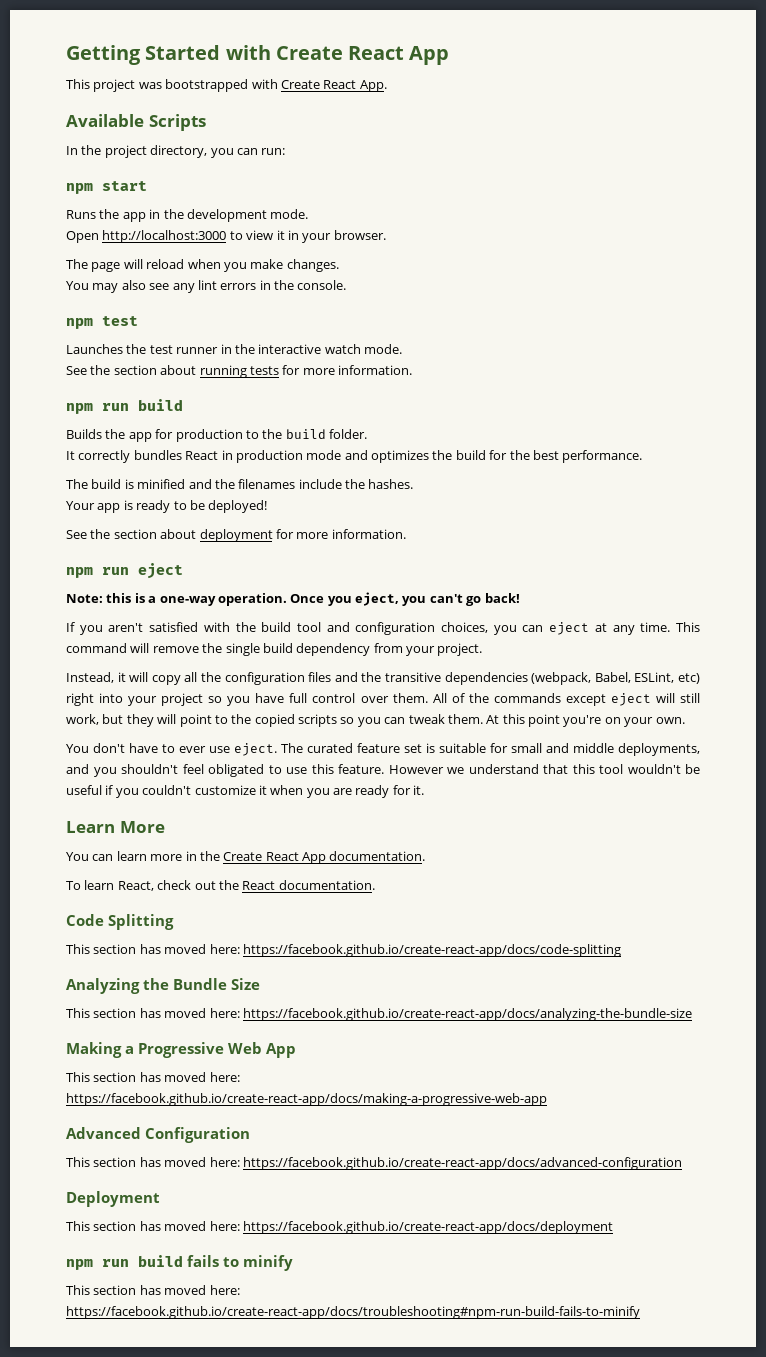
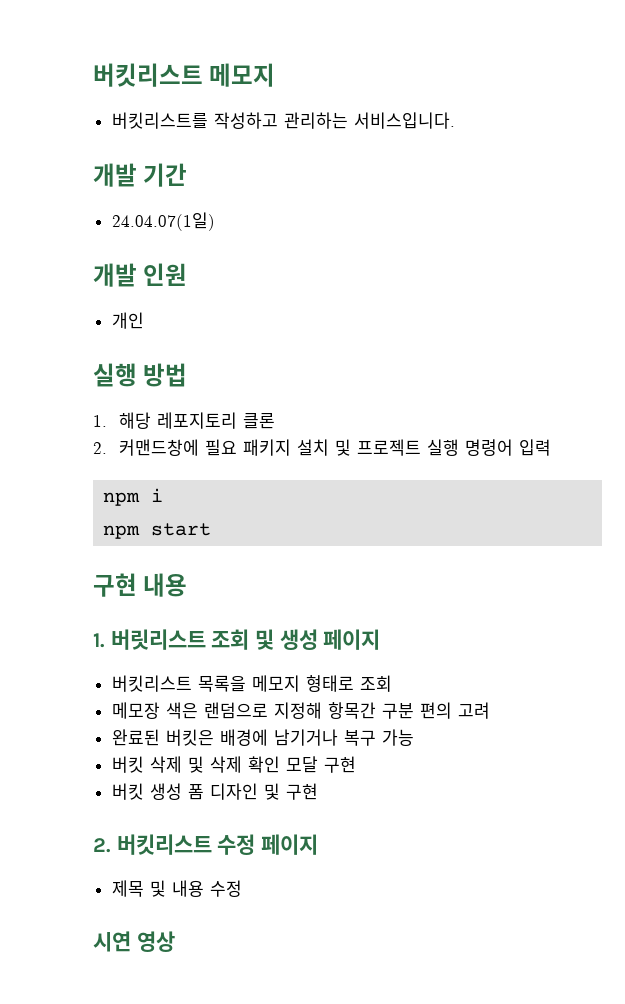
- Getting Started with Create React App
- This project was bootstrapped with Create React App.
- Available Scripts
- In the project directory, you can run:
+ 버킷리스트 메모지
+ 버킷리스트를 작성하고 관리하는 서비스입니다.
+ 개발 기간
+ 24.04.07(1일)
+ 개발 인원
+ 개인
+ 실행 방법
+ 1. 해당 레포지토리 클론
+ 2. 커맨드창에 필요 패키지 설치 및 프로젝트 실행 명령어 입력
+ npm i
  npm start
- Runs the app in the development mode.
- Open http://localhost:3000 to view it in your browser.
- The page will reload when you make changes.
- You may also see any lint errors in the console.
- npm test
- Launches the test runner in the interactive watch mode.
- See the section about running tests for more information.
- npm run build
- Builds the app for production to the build folder.
- It correctly bundles React in production mode and optimizes the build for the best performance.
- The build is minified and the filenames include the hashes.
- Your app is ready to be deployed!
- See the section about deployment for more information.
- npm run eject
- Note: this is a one-way operation. Once you eject, you can't go back!
- If you aren't satisfied with the build tool and configuration choices, you can eject at any time. This command will remove the single build dependency from your project.
- Instead, it will copy all the configuration files and the transitive dependencies (webpack, Babel, ESLint, etc) right into your project so you have full control over them. All of the commands except eject will still work, but they will point to the copied scripts so you can tweak them. At this point you're on your own.
- You don't have to ever use eject. The curated feature set is suitable for small and middle deployments, and you shouldn't feel obligated to use this feature. However we understand that this tool wouldn't be useful if you couldn't customize it when you are ready for it.
- Learn More
- You can learn more in the Create React App documentation.
- To learn React, check out the React documentation.
- Code Splitting
- This section has moved here: https://facebook.github.io/create-react-app/docs/code-splitting
- Analyzing the Bundle Size
- This section has moved here: https://facebook.github.io/create-react-app/docs/analyzing-the-bundle-size
- Making a Progressive Web App
- This section has moved here: https://facebook.github.io/create-react-app/docs/making-a-progressive-web-app
- Advanced Configuration
- This section has moved here: https://facebook.github.io/create-react-app/docs/advanced-configuration
- Deployment
- This section has moved here: https://facebook.github.io/create-react-app/docs/deployment
- npm run build fails to minify
- This section has moved here: https://facebook.github.io/create-react-app/docs/troubleshooting#npm-run-build-fails-to-minify
+ 구현 내용
+ 1. 버릿리스트 조회 및 생성 페이지
+ 버킷리스트 목록을 메모지 형태로 조회
+ 메모장 색은 랜덤으로 지정해 항목간 구분 편의 고려
+ 완료된 버킷은 배경에 남기거나 복구 가능
+ 버킷 삭제 및 삭제 확인 모달 구현
+ 버킷 생성 폼 디자인 및 구현
+ 2. 버킷리스트 수정 페이지
+ 제목 및 내용 수정
+ 시연 영상

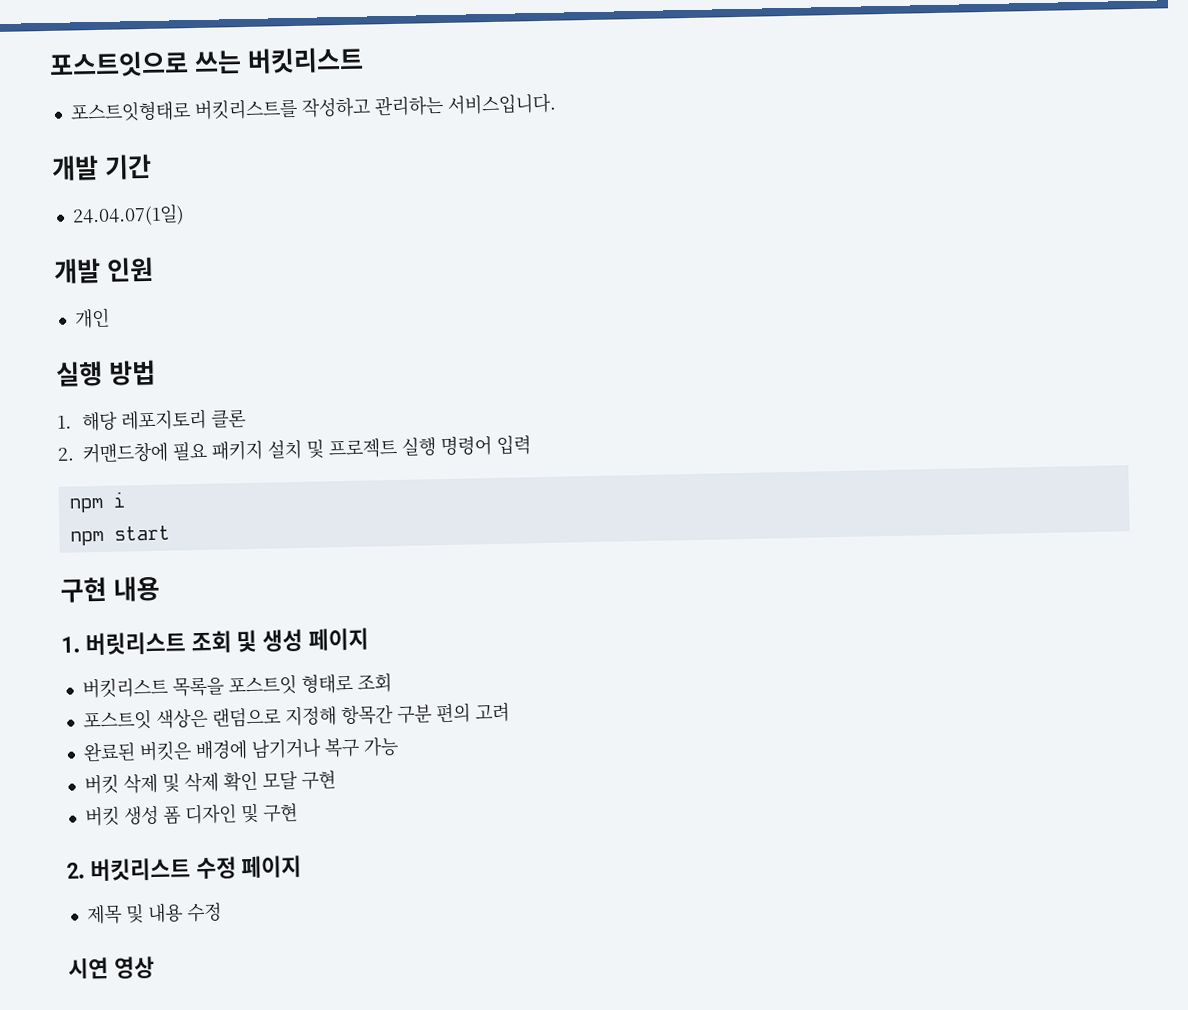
- 버킷리스트 메모지
- 버킷리스트를 작성하고 관리하는 서비스입니다.
+ 포스트잇으로 쓰는 버킷리스트
+ 포스트잇형태로 버킷리스트를 작성하고 관리하는 서비스입니다.
- 버킷리스트 목록을 메모지 형태로 조회
+ 버킷리스트 목록을 포스트잇 형태로 조회
- 메모장 색은 랜덤으로 지정해 항목간 구분 편의 고려
+ 포스트잇 색상은 랜덤으로 지정해 항목간 구분 편의 고려

